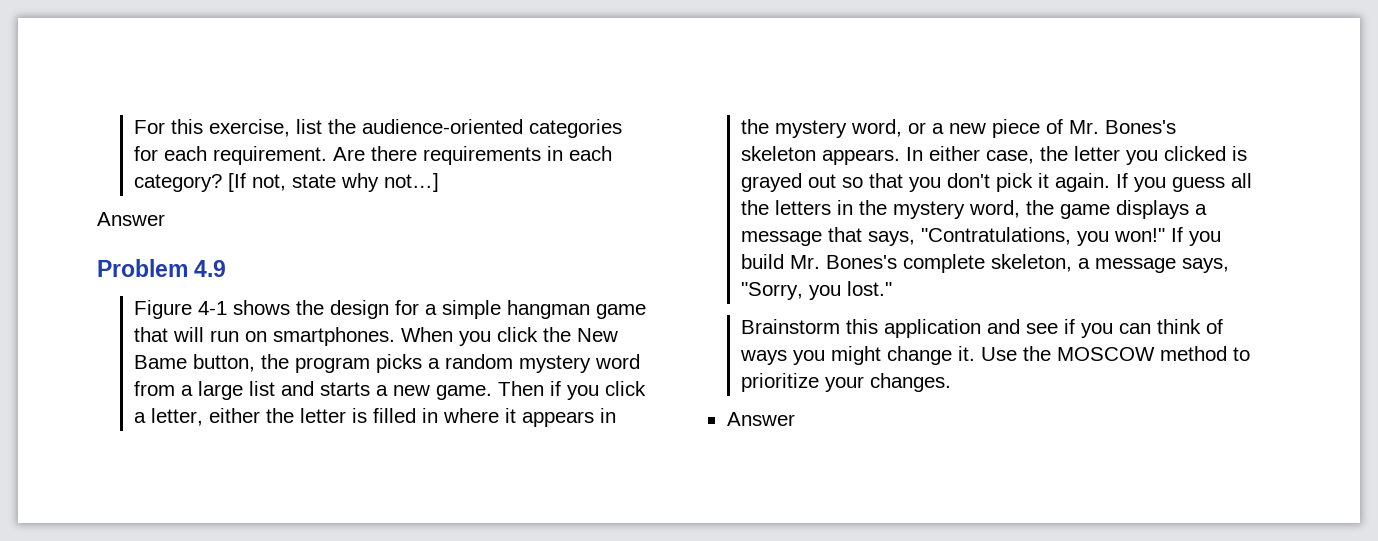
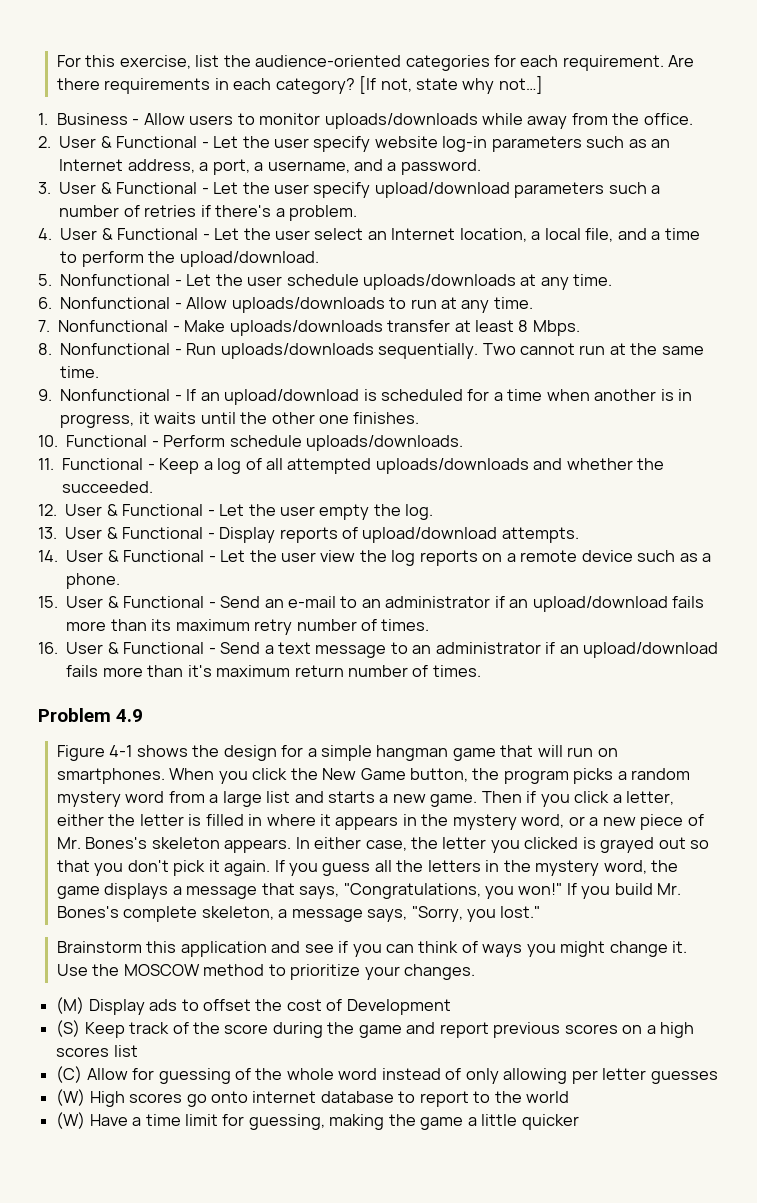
  [If not, state why not…]
- Answer
+ 1. Business - Allow users to monitor uploads/downloads while away from the office.
+ 2. User & Functional - Let the user specify website log-in parameters such as an Internet address, a port, a username, and a password.
+ 3. User & Functional - Let the user specify upload/download parameters such a number of retries if there's a problem.
+ 4. User & Functional - Let the user select an Internet location, a local file, and a time to perform the upload/download.
+ 5. Nonfunctional - Let the user schedule uploads/downloads at any time.
+ 6. Nonfunctional - Allow uploads/downloads to run at any time.
+ 7. Nonfunctional - Make uploads/downloads transfer at least 8 Mbps.
+ 8. Nonfunctional - Run uploads/downloads sequentially. Two cannot run at the same time.
+ 9. Nonfunctional - If an upload/download is scheduled for a time when another is in progress, it waits until the other one finishes.
+ 10. Functional - Perform schedule uploads/downloads.
+ 11. Functional - Keep a log of all attempted uploads/downloads and whether the succeeded.
+ 12. User & Functional - Let the user empty the log.
+ 13. User & Functional - Display reports of upload/download attempts.
+ 14. User & Functional - Let the user view the log reports on a remote device such as a phone.
+ 15. User & Functional - Send an e-mail to an administrator if an upload/download fails more than its maximum retry number of times.
+ 16. User & Functional - Send a text message to an administrator if an upload/download fails more than it's maximum return number of times.
- When you click the New Bame button, the program picks a random mystery word from a large list and starts a new game.
+ When you click the New Game button, the program picks a random mystery word from a large list and starts a new game.
- If you guess all the letters in the mystery word, the game displays a message that says, "Contratulations, you won!"
+ If you guess all the letters in the mystery word, the game displays a message that says, "Congratulations, you won!"
  Use the MOSCOW method to prioritize your changes.
- Answer
+ (M) Display ads to offset the cost of Development
+ (S) Keep track of the score during the game and report previous scores on a high scores list
+ (C) Allow for guessing of the whole word instead of only allowing per letter guesses
+ (W) High scores go onto internet database to report to the world
+ (W) Have a time limit for guessing, making the game a little quicker

